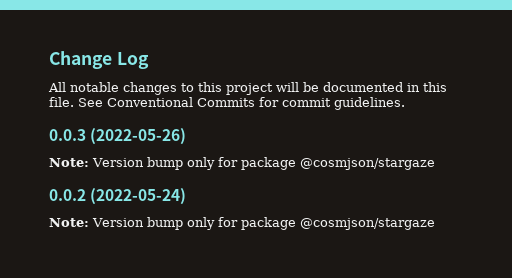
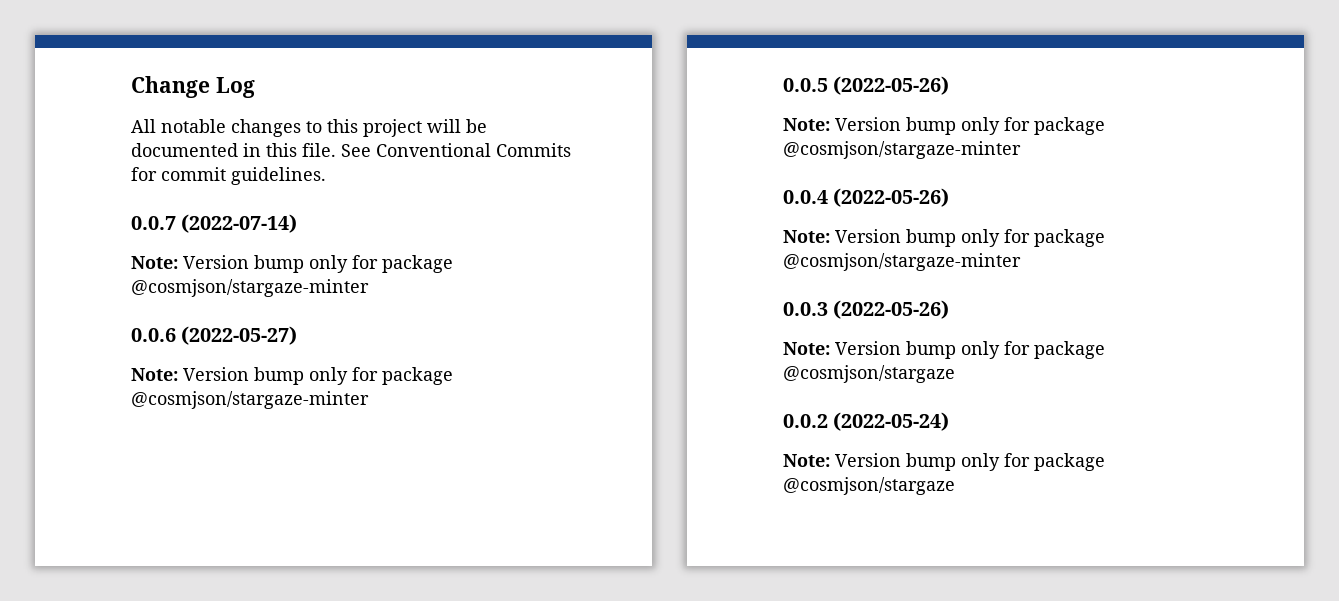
+ 0.0.7 (2022-07-14)
+ Note: Version bump only for package @cosmjson/stargaze-minter
+ 0.0.6 (2022-05-27)
+ Note: Version bump only for package @cosmjson/stargaze-minter
+ 0.0.5 (2022-05-26)
+ Note: Version bump only for package @cosmjson/stargaze-minter
+ 0.0.4 (2022-05-26)
+ Note: Version bump only for package @cosmjson/stargaze-minter

